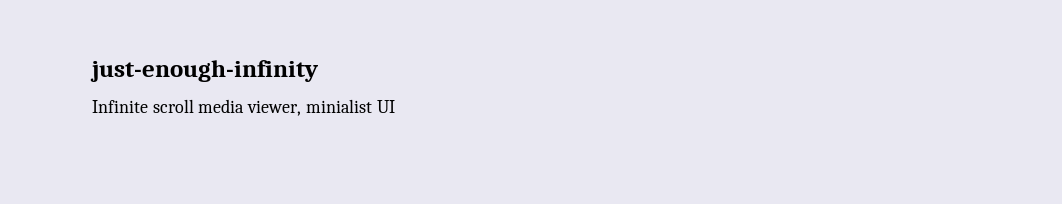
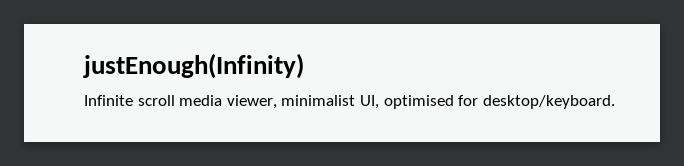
- just-enough-infinity
+ justEnough(Infinity)
- Infinite scroll media viewer, minialist UI
+ Infinite scroll media viewer, minimalist UI, optimised for desktop/keyboard.

